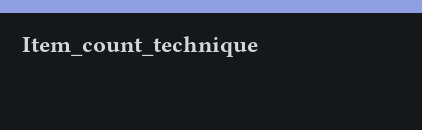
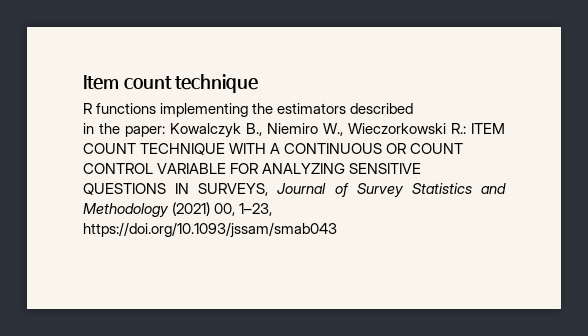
- Item_count_technique
+ Item count technique
+ R functions implementing the estimators described
+ in the paper: Kowalczyk B., Niemiro W., Wieczorkowski R.: ITEM COUNT TECHNIQUE WITH A CONTINUOUS OR COUNT CONTROL VARIABLE FOR ANALYZING SENSITIVE QUESTIONS IN SURVEYS, Journal of Survey Statistics and Methodology (2021) 00, 1–23, https://doi.org/10.1093/jssam/smab043

